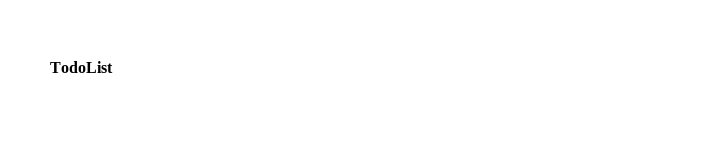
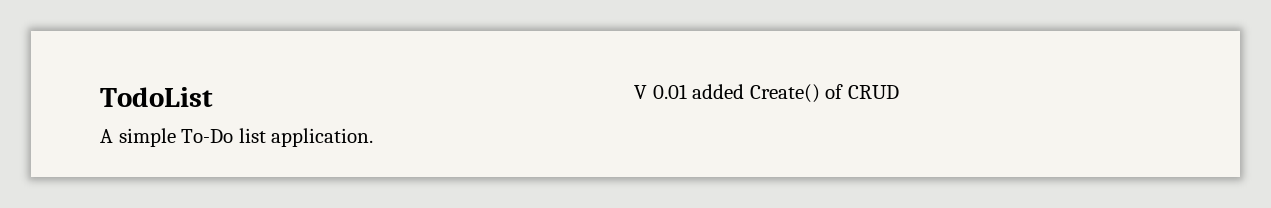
+ A simple To-Do list application.
+ V 0.01 added Create() of CRUD

